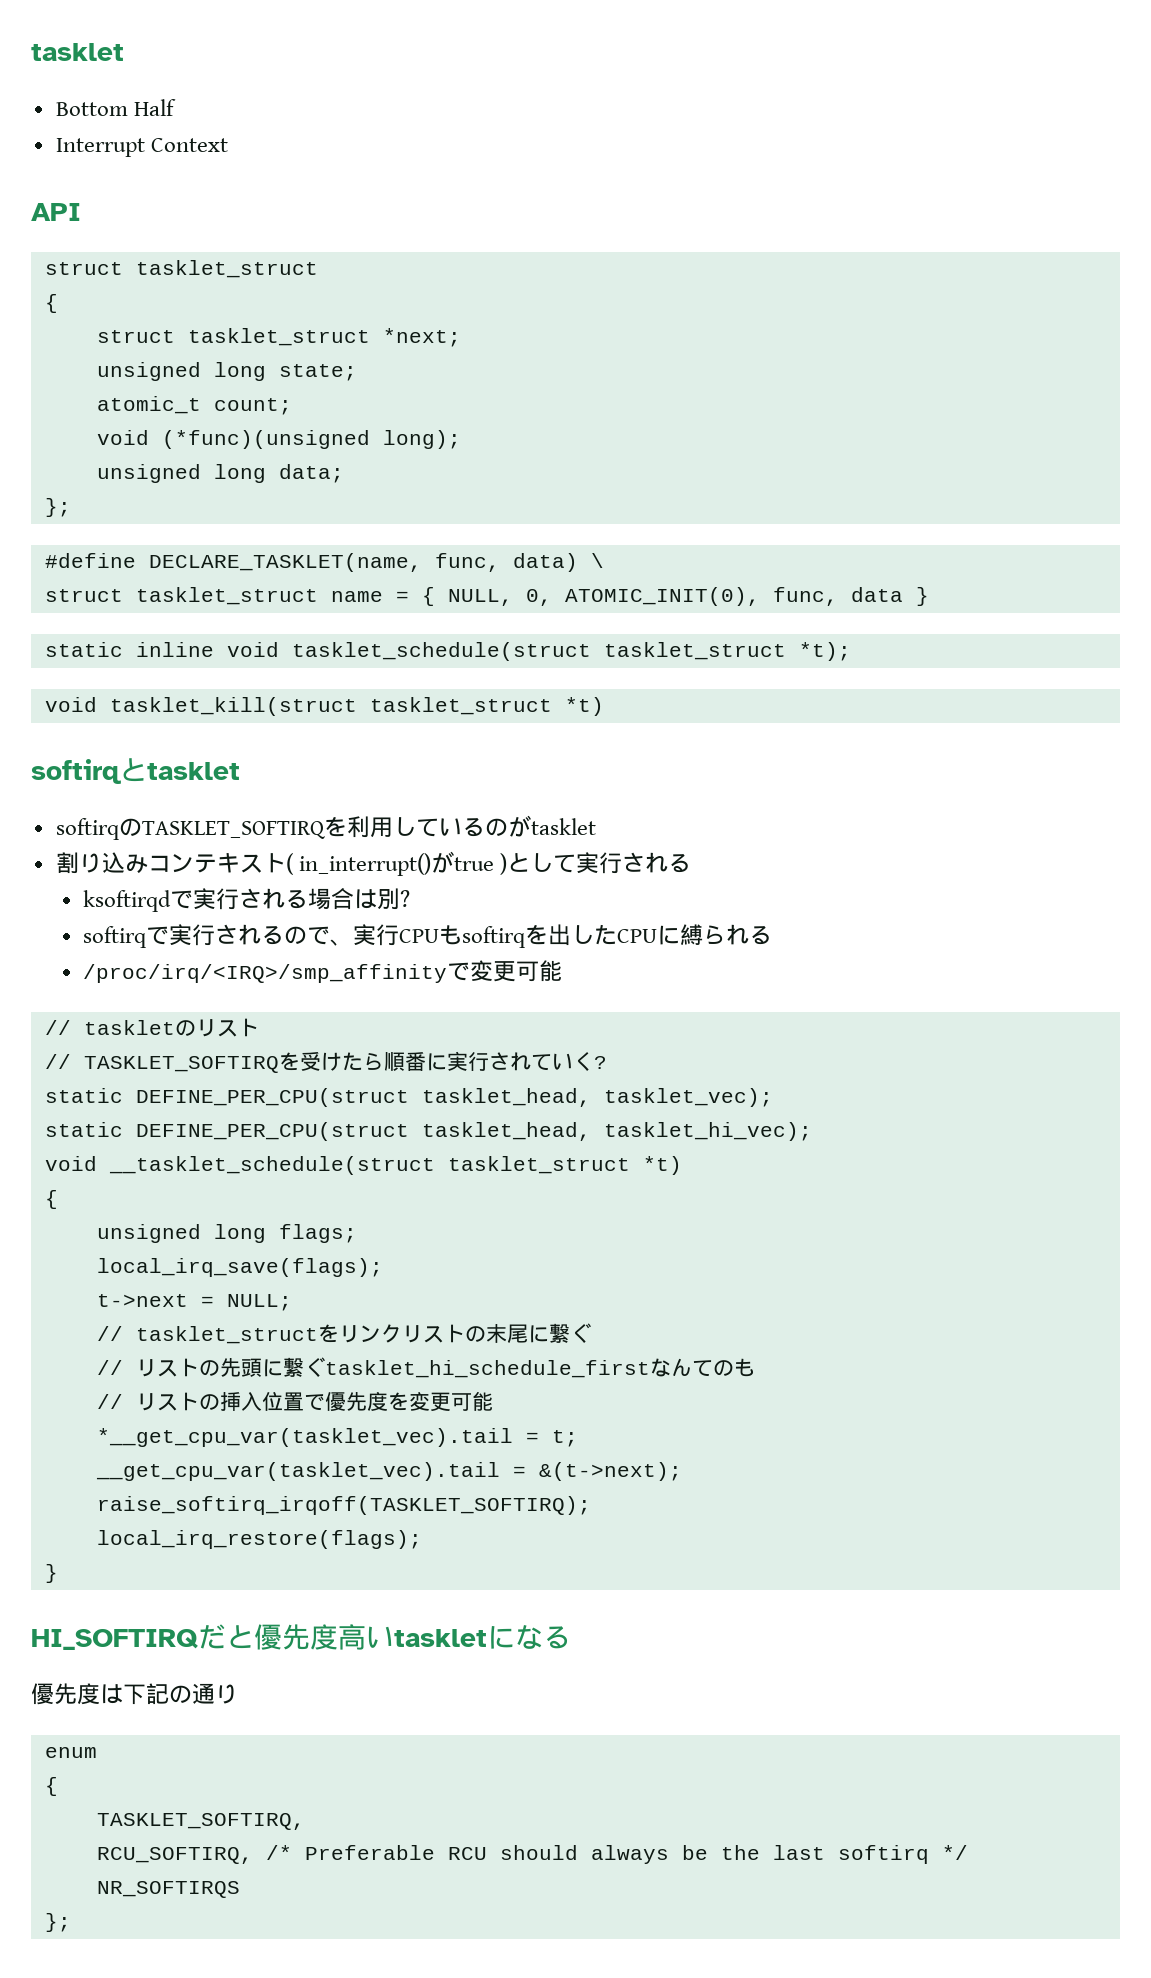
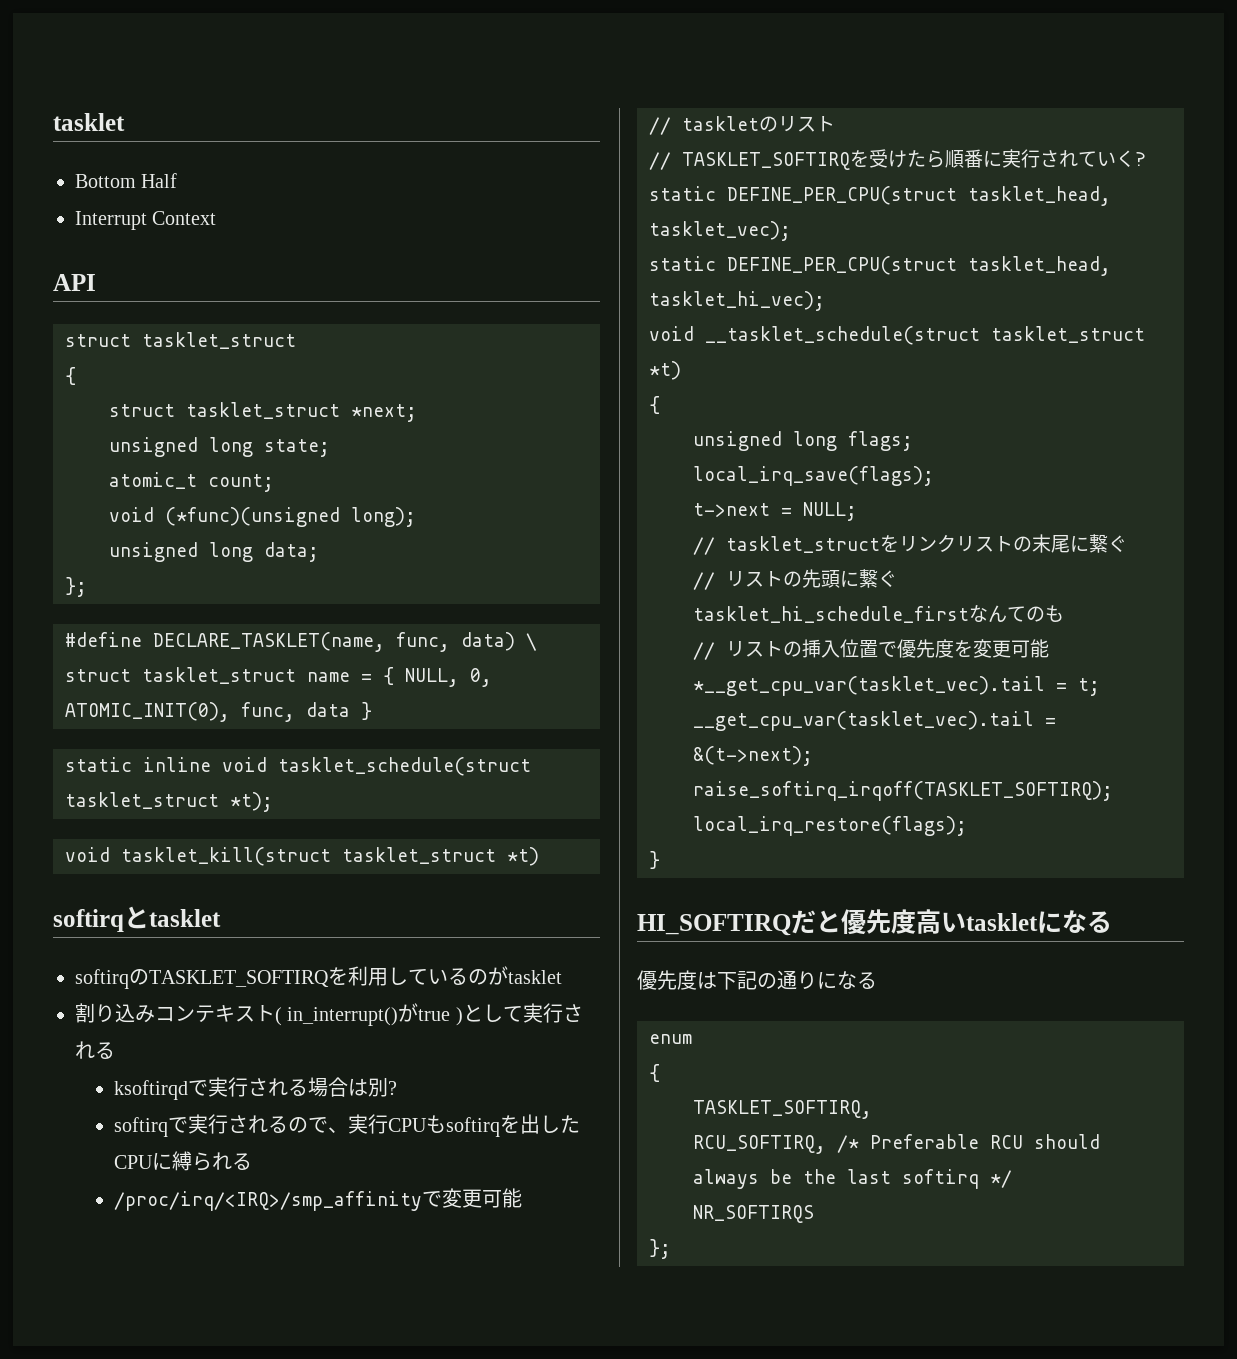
- 優先度は下記の通り
+ 優先度は下記の通りになる

